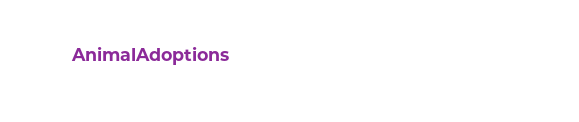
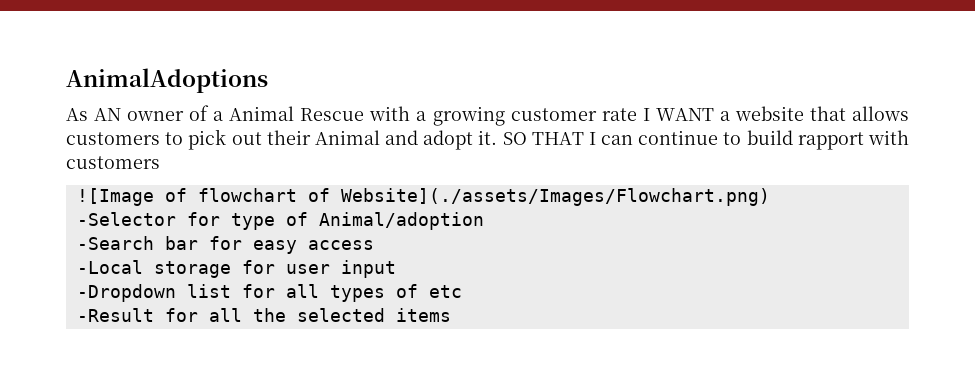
+ As AN owner of a Animal Rescue with a growing customer rate I WANT a website that allows customers to pick out their Animal and adopt it. SO THAT I can continue to build rapport with customers
+ ![Image of flowchart of Website](./assets/Images/Flowchart.png)
+ -Selector for type of Animal/adoption
+ -Search bar for easy access
+ -Local storage for user input
+ -Dropdown list for all types of etc
+ -Result for all the selected items

